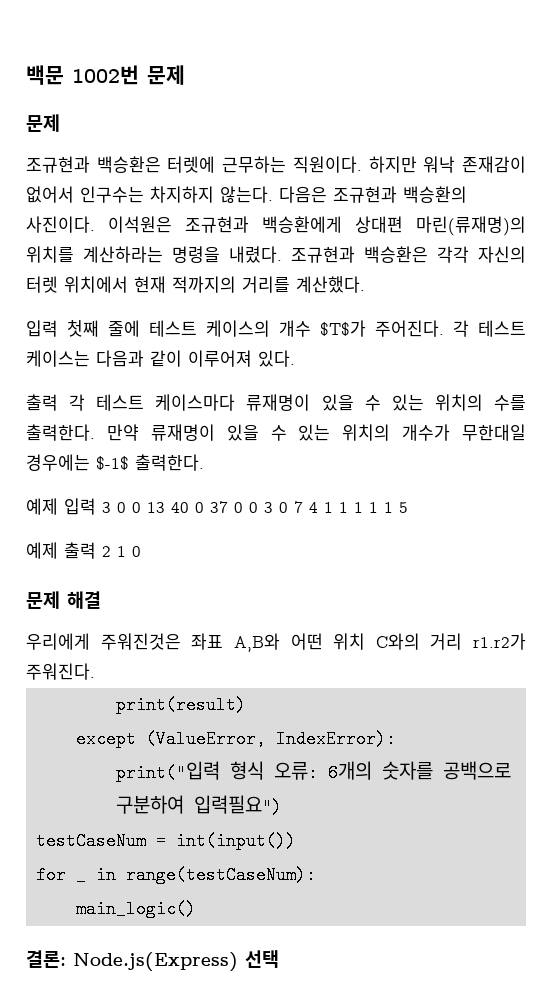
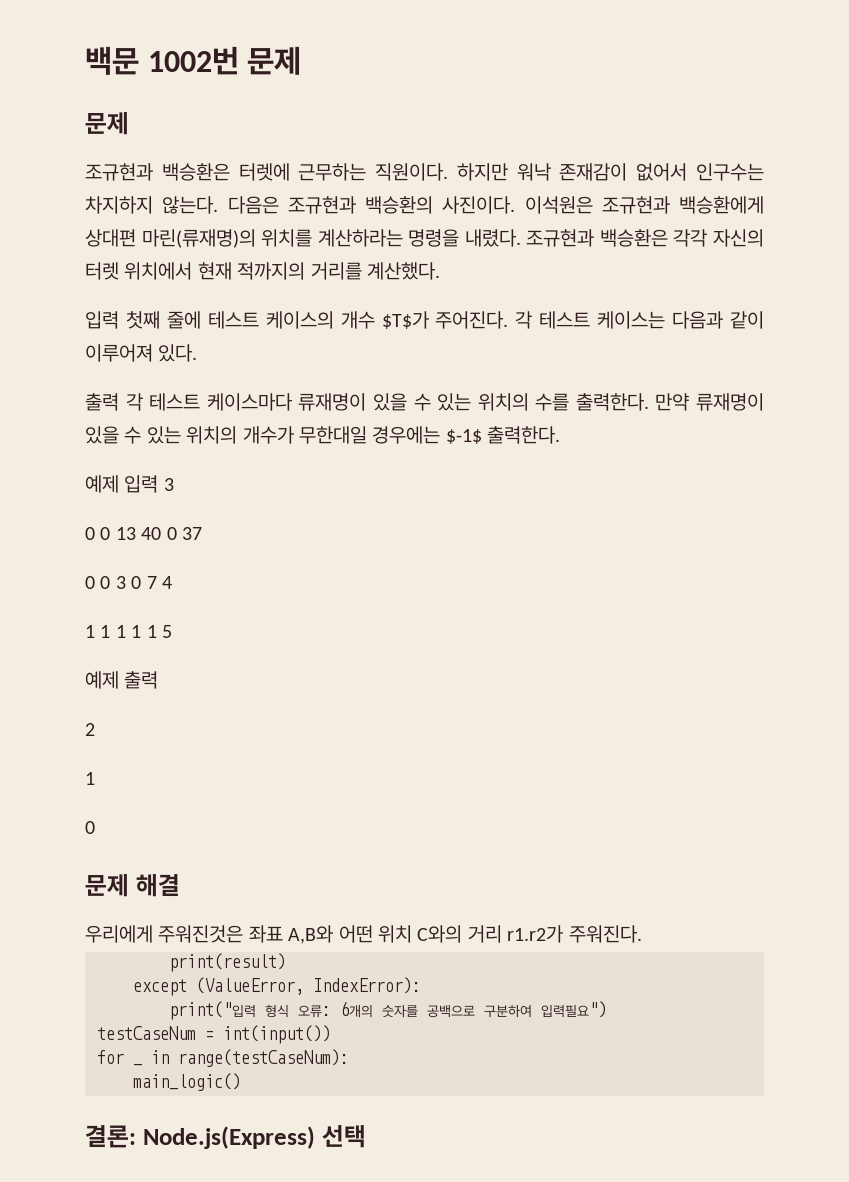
- 예제 입력 3 0 0 13 40 0 37 0 0 3 0 7 4 1 1 1 1 1 5
+ 예제 입력 3
+ 0 0 13 40 0 37
+ 0 0 3 0 7 4
+ 1 1 1 1 1 5
- 예제 출력 2 1 0
+ 예제 출력
+ 2
+ 1
+ 0

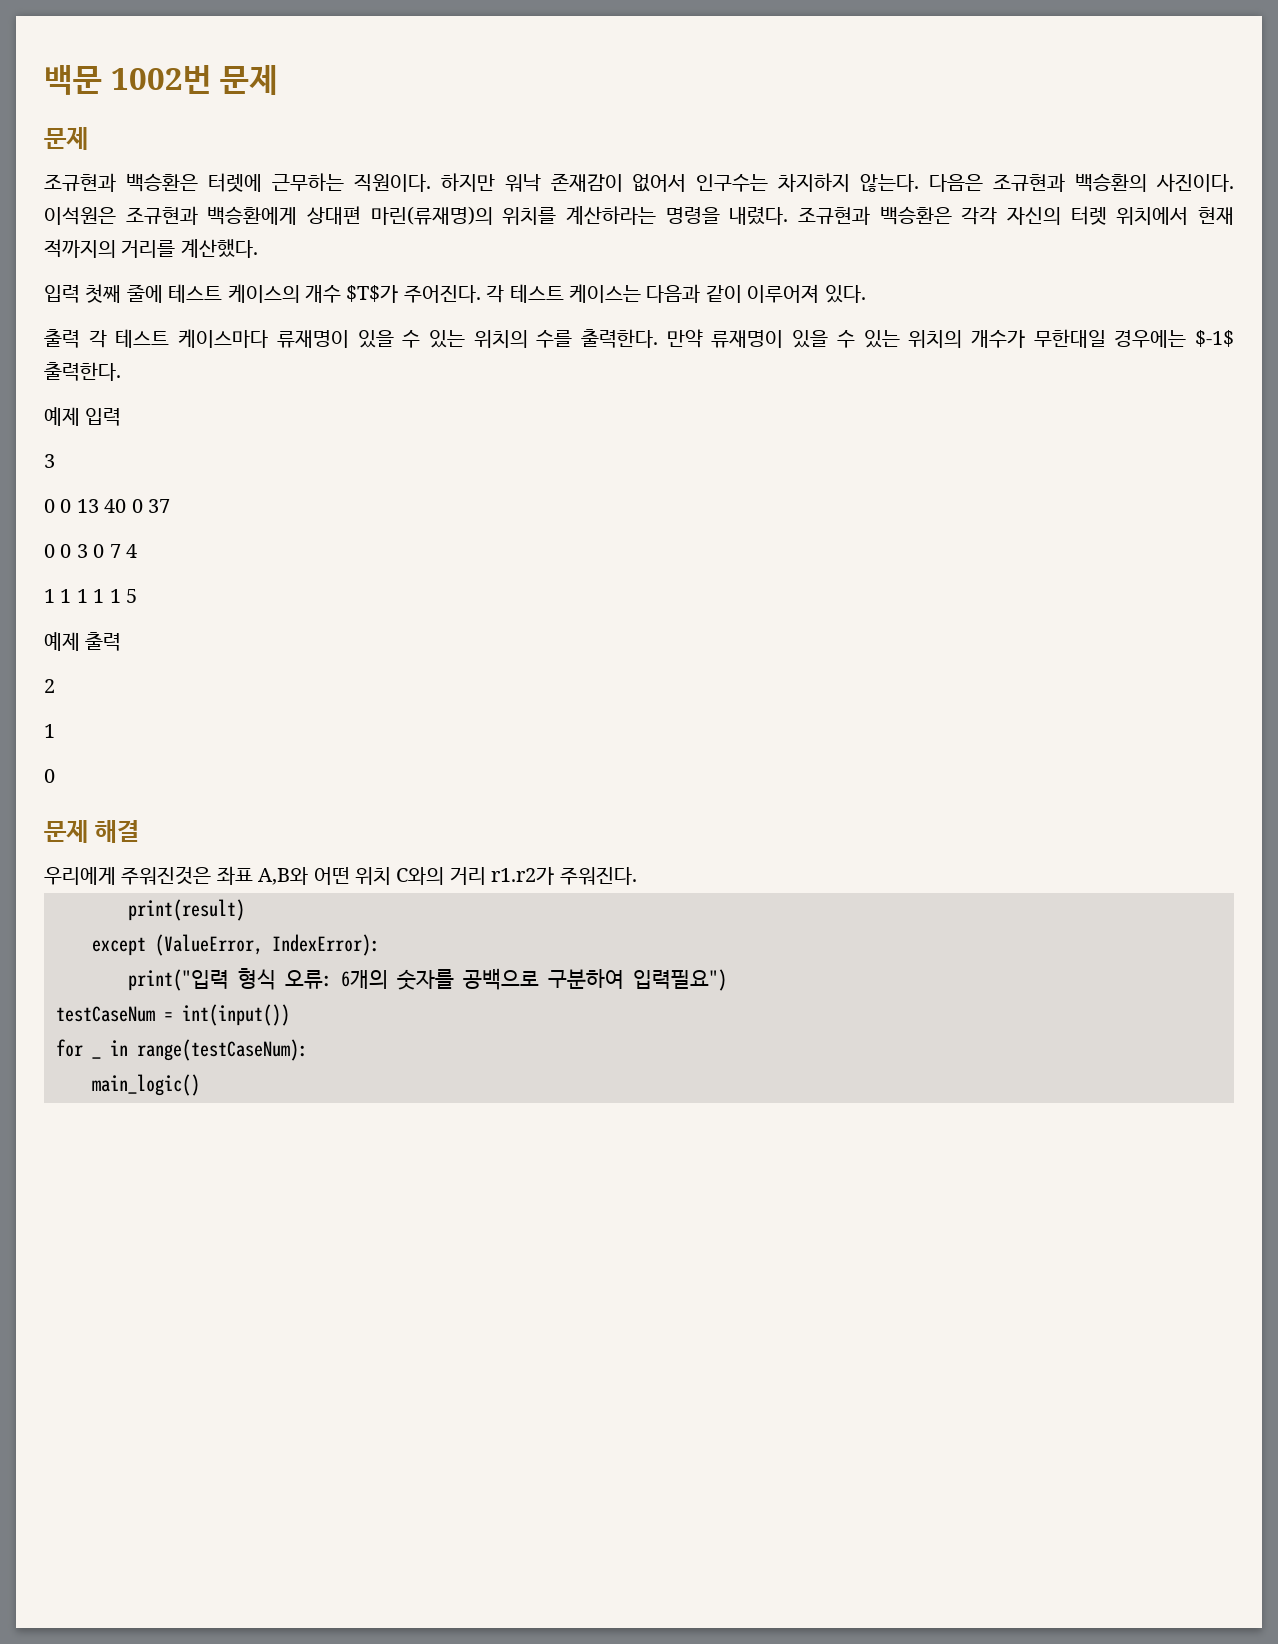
- 예제 입력 3
+ 예제 입력
+ 3
- 결론: Node.js(Express) 선택

